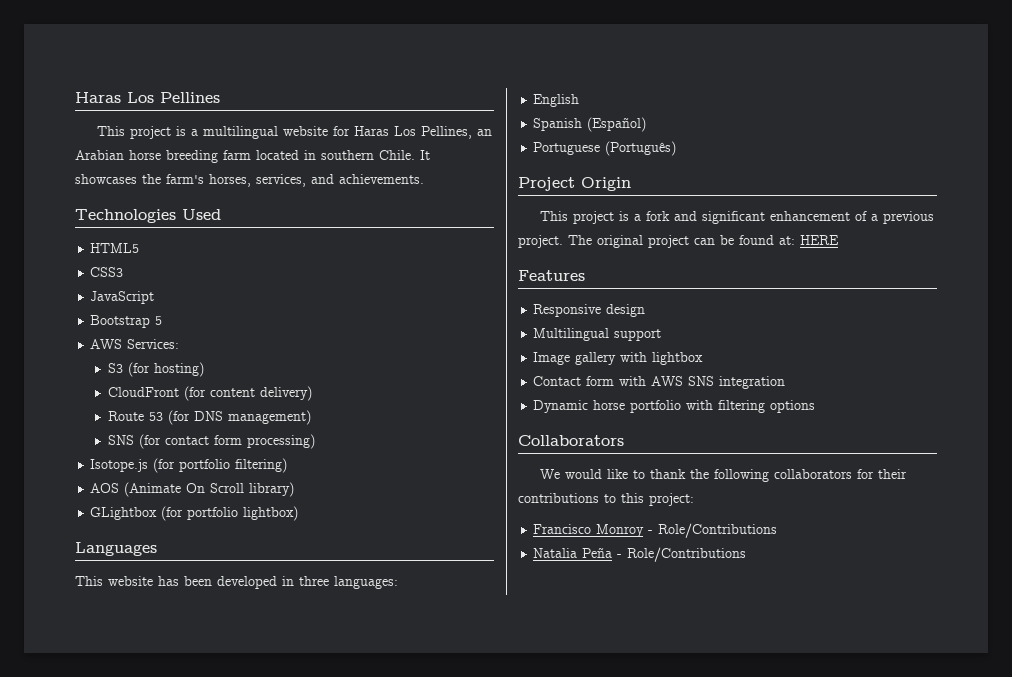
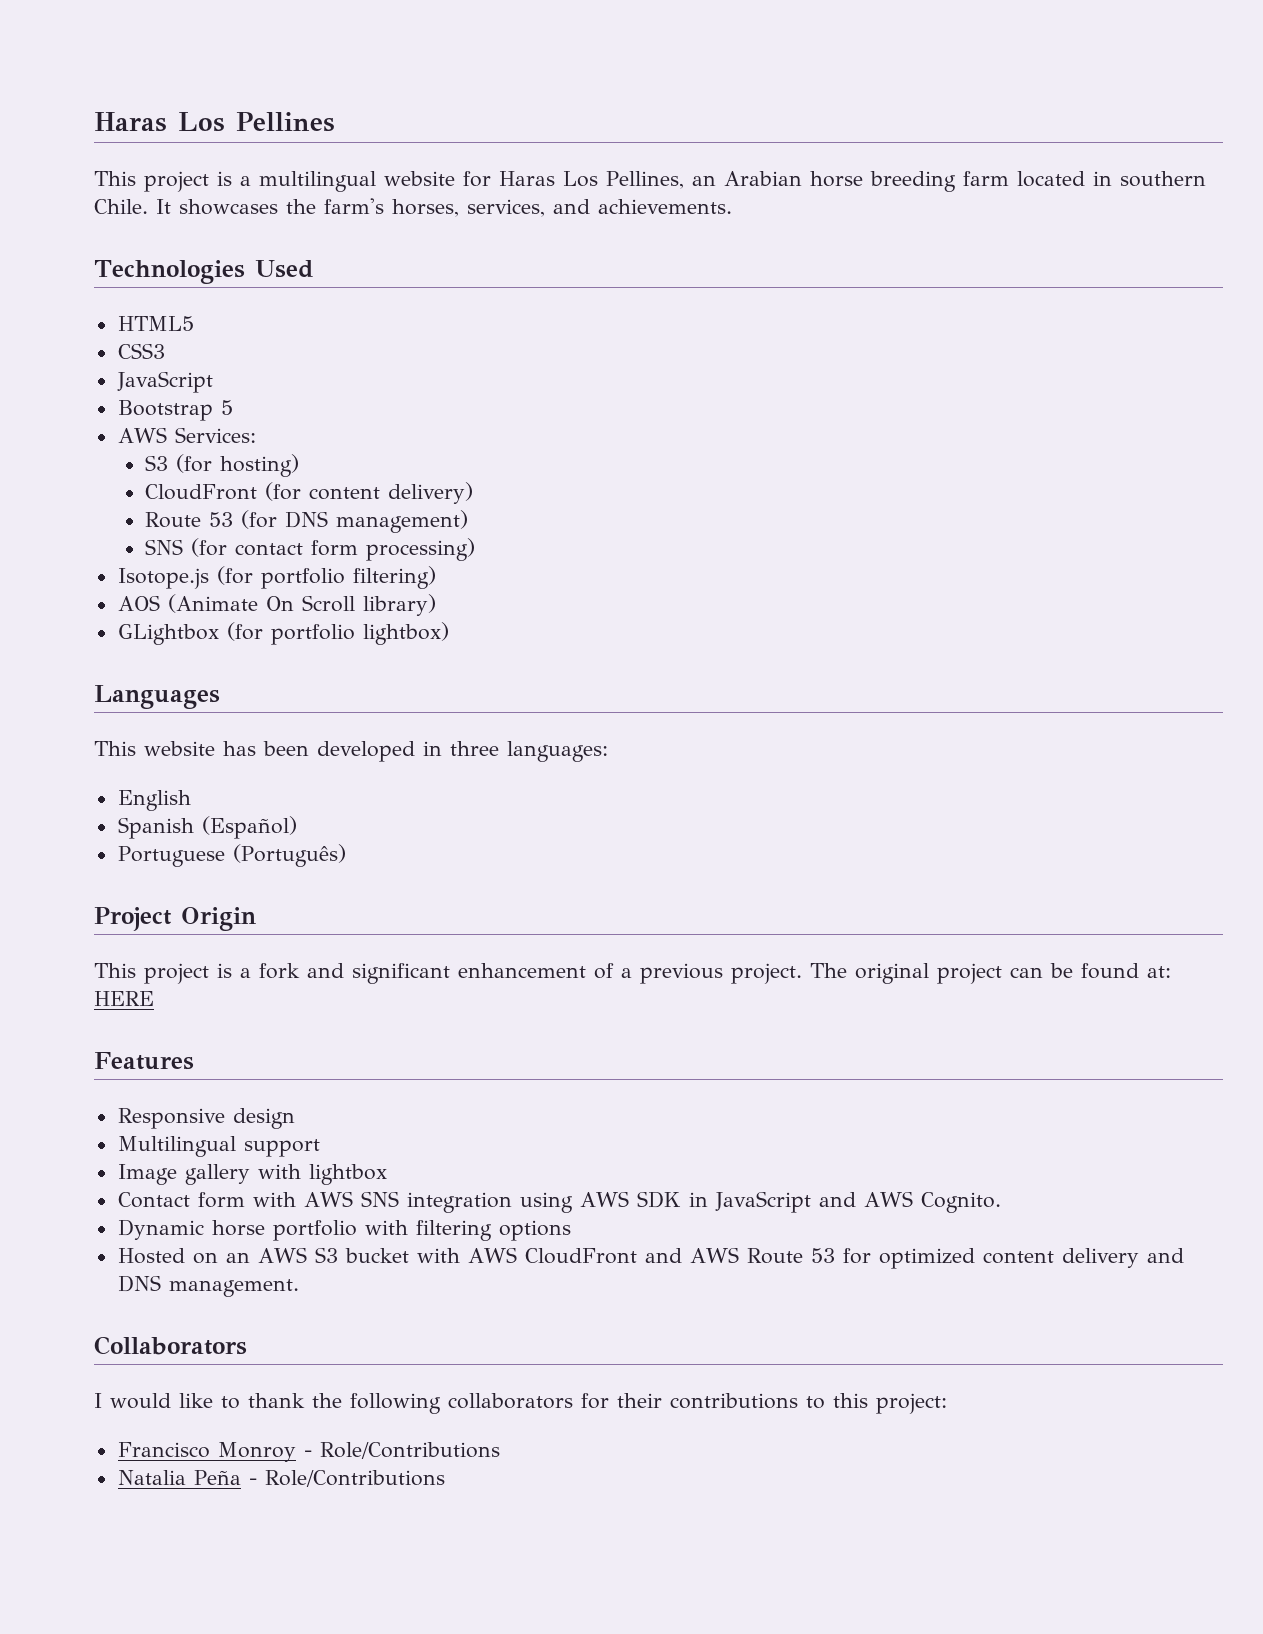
- Contact form with AWS SNS integration
+ Contact form with AWS SNS integration using AWS SDK in JavaScript and AWS Cognito.
+ Hosted on an AWS S3 bucket with AWS CloudFront and AWS Route 53 for optimized content delivery and DNS management.
- We would like to thank the following collaborators for their contributions to this project:
+ I would like to thank the following collaborators for their contributions to this project:

